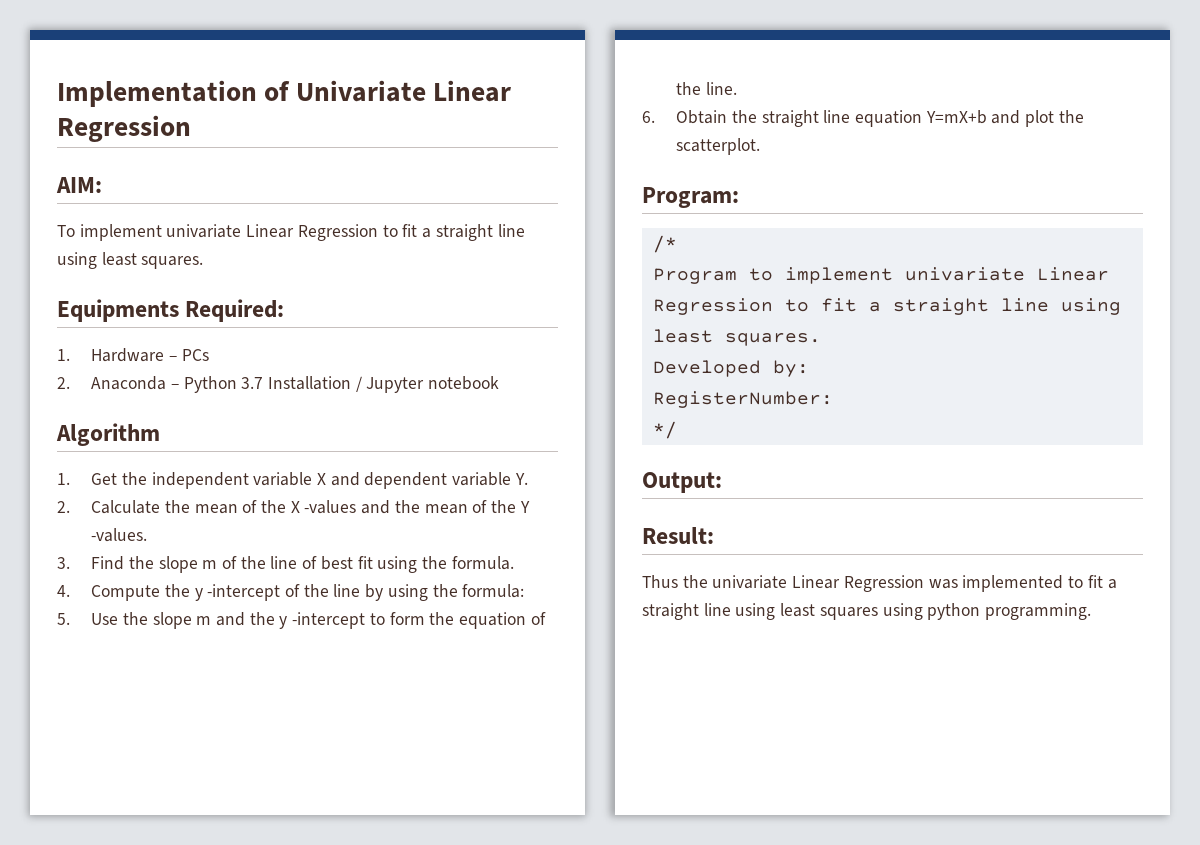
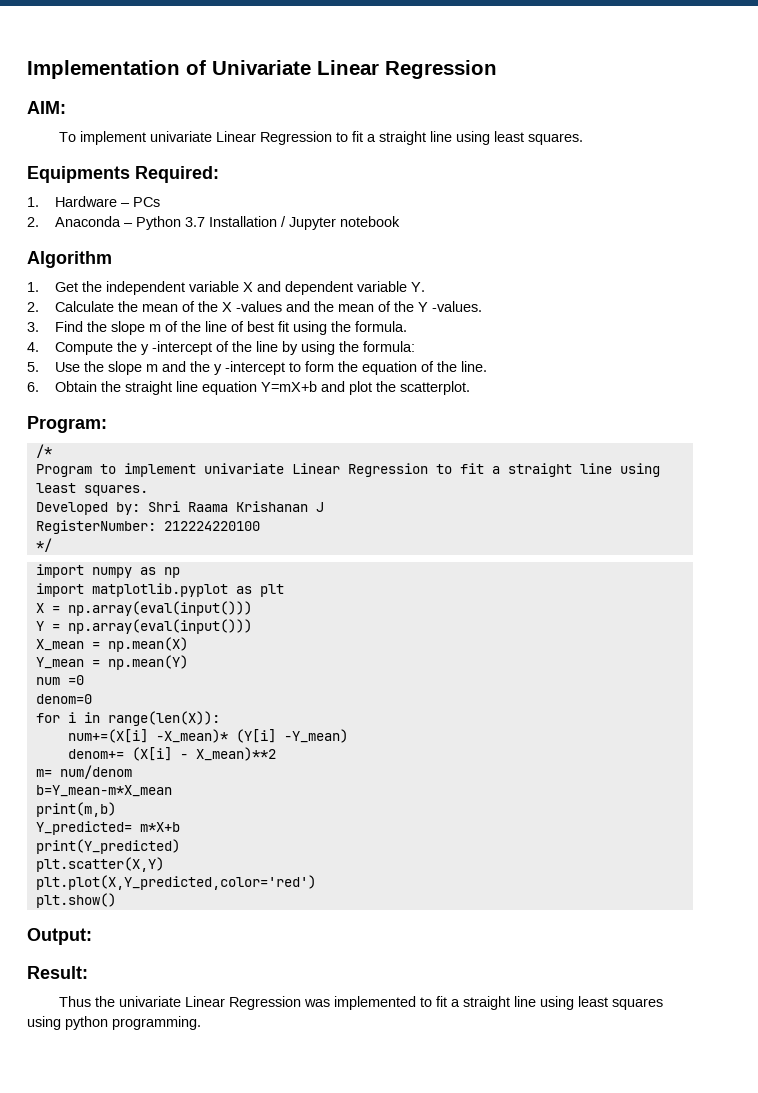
- Developed by:
+ Developed by: Shri Raama Krishanan J
- RegisterNumber:
+ RegisterNumber: 212224220100
+ import numpy as np
+ import matplotlib.pyplot as plt
+ X = np.array(eval(input()))
+ Y = np.array(eval(input()))
+ X_mean = np.mean(X)
+ Y_mean = np.mean(Y)
+ num =0
+ denom=0
+ for i in range(len(X)):
+ num+=(X[i] -X_mean)* (Y[i] -Y_mean)
+ denom+= (X[i] - X_mean)**2
+ m= num/denom
+ b=Y_mean-m*X_mean
+ print(m,b)
+ Y_predicted= m*X+b
+ print(Y_predicted)
+ plt.scatter(X,Y)
+ plt.plot(X,Y_predicted,color='red')
+ plt.show()

